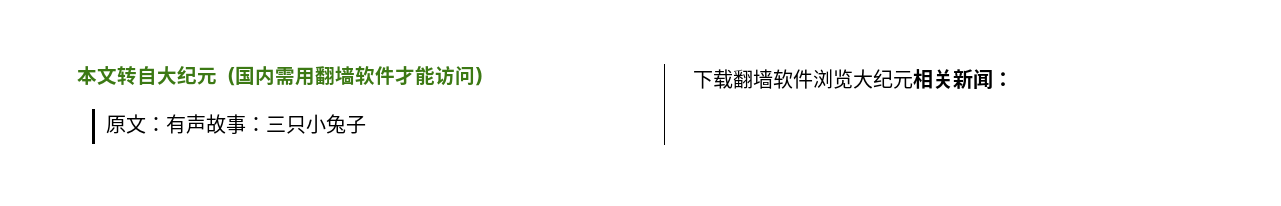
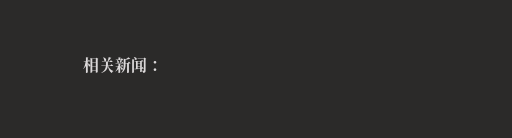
- 本文转自大纪元（国内需用翻墙软件才能访问）
- 原文：有声故事：三只小兔子
- 下载翻墙软件浏览大纪元相关新闻：
+ 相关新闻：

